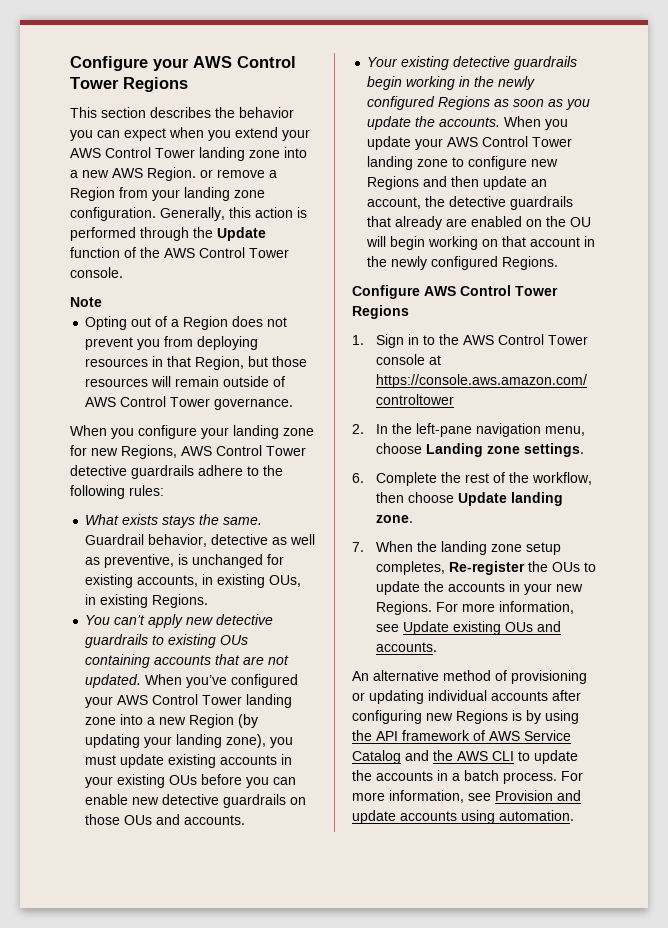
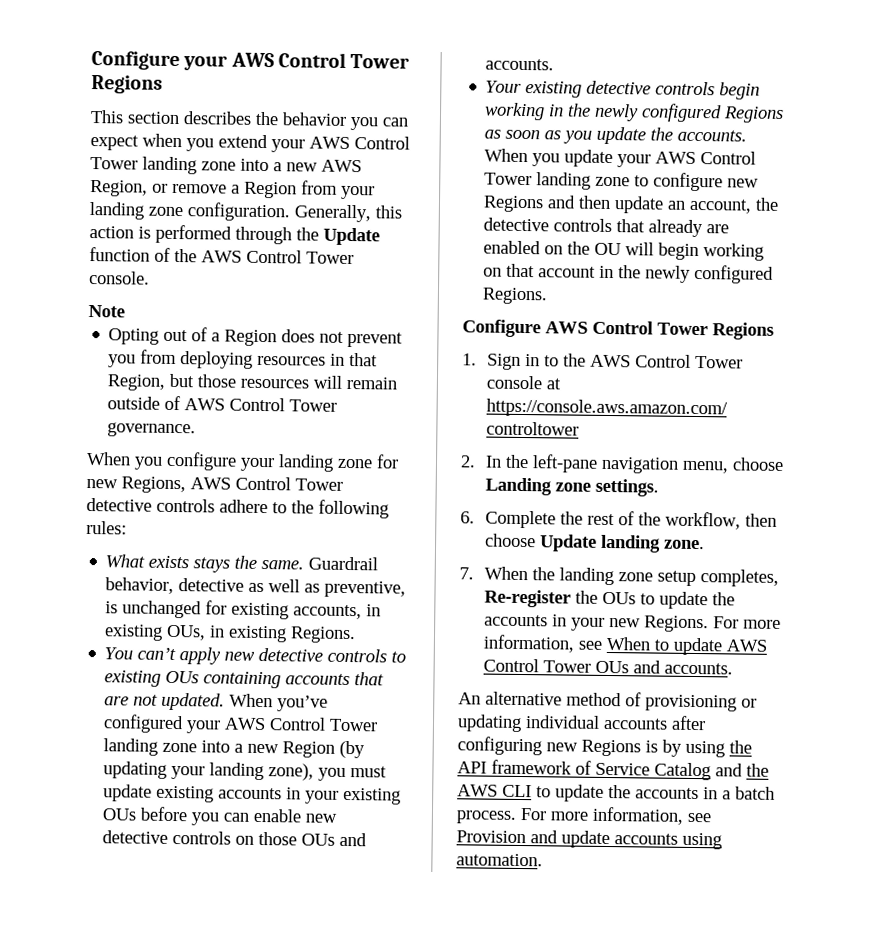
- This section describes the behavior you can expect when you extend your AWS Control Tower landing zone into a new AWS Region. or remove a Region from your landing zone configuration.
+ This section describes the behavior you can expect when you extend your AWS Control Tower landing zone into a new AWS Region, or remove a Region from your landing zone configuration.
- When you configure your landing zone for new Regions, AWS Control Tower detective guardrails adhere to the following rules:
+ When you configure your landing zone for new Regions, AWS Control Tower detective controls adhere to the following rules:
- You can’t apply new detective guardrails to existing OUs containing accounts that are not updated.
+ You can’t apply new detective controls to existing OUs containing accounts that are not updated.
- When you’ve configured your AWS Control Tower landing zone into a new Region (by updating your landing zone), you must update existing accounts in your existing OUs before you can enable new detective guardrails on those OUs and accounts.
+ When you’ve configured your AWS Control Tower landing zone into a new Region (by updating your landing zone), you must update existing accounts in your existing OUs before you can enable new detective controls on those OUs and accounts.
- Your existing detective guardrails begin working in the newly configured Regions as soon as you update the accounts.
+ Your existing detective controls begin working in the newly configured Regions as soon as you update the accounts.
- When you update your AWS Control Tower landing zone to configure new Regions and then update an account, the detective guardrails that already are enabled on the OU will begin working on that account in the newly configured Regions.
+ When you update your AWS Control Tower landing zone to configure new Regions and then update an account, the detective controls that already are enabled on the OU will begin working on that account in the newly configured Regions.
- For more information, see Update existing OUs and accounts.
+ For more information, see When to update AWS Control Tower OUs and accounts.
- An alternative method of provisioning or updating individual accounts after configuring new Regions is by using the API framework of AWS Service Catalog and the AWS CLI to update the accounts in a batch process.
+ An alternative method of provisioning or updating individual accounts after configuring new Regions is by using the API framework of Service Catalog and the AWS CLI to update the accounts in a batch process.

